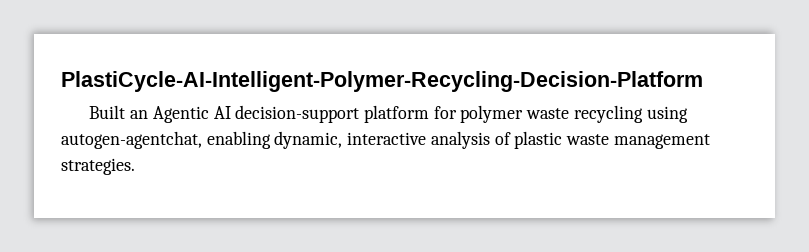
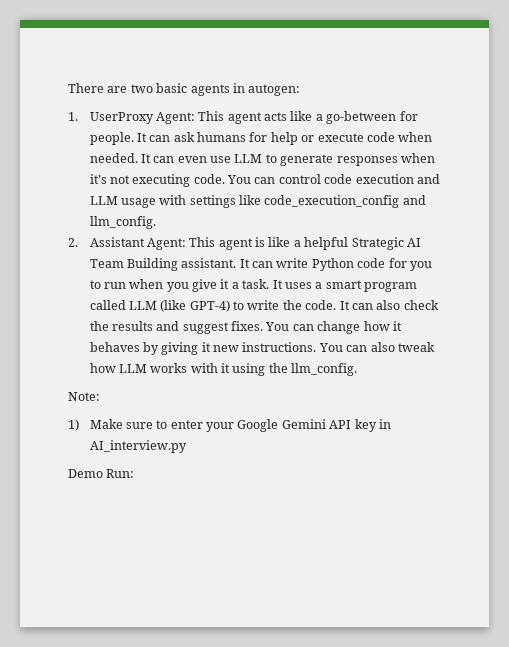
- PlastiCycle-AI-Intelligent-Polymer-Recycling-Decision-Platform
- Built an Agentic AI decision-support platform for polymer waste recycling using autogen-agentchat, enabling dynamic, interactive analysis of plastic waste management strategies.
+ There are two basic agents in autogen:
+ 1. UserProxy Agent: This agent acts like a go-between for people. It can ask humans for help or execute code when needed. It can even use LLM to generate responses when it’s not executing code. You can control code execution and LLM usage with settings like code_execution_config and llm_config.
+ 2. Assistant Agent: This agent is like a helpful Strategic AI Team Building assistant. It can write Python code for you to run when you give it a task. It uses a smart program called LLM (like GPT-4) to write the code. It can also check the results and suggest fixes. You can change how it behaves by giving it new instructions. You can also tweak how LLM works with it using the llm_config.
+ Note:
+ 1) Make sure to enter your Google Gemini API key in AI_interview.py
+ Demo Run:

